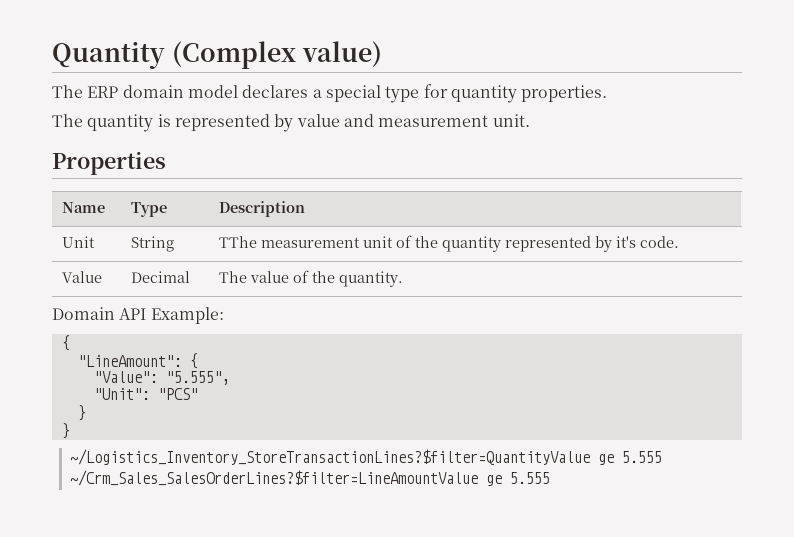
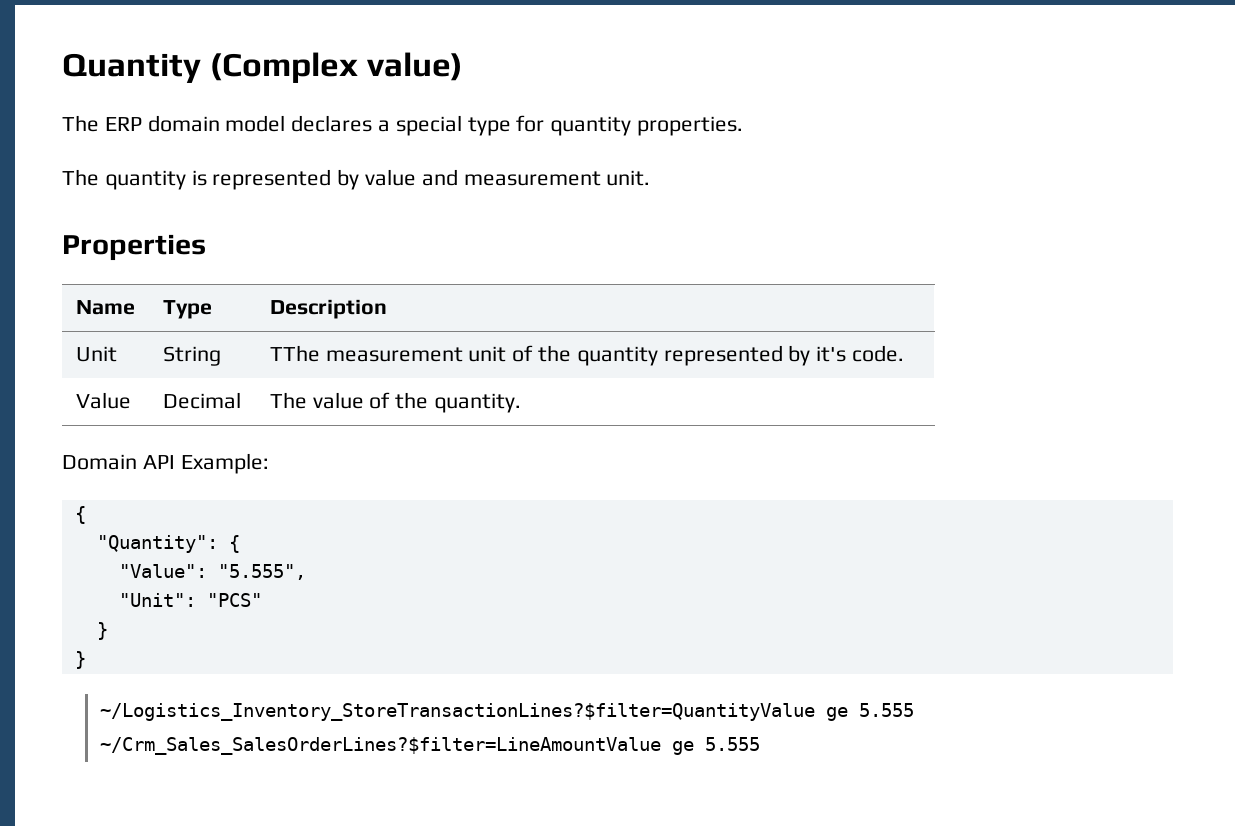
- "LineAmount": {
+ "Quantity": {

